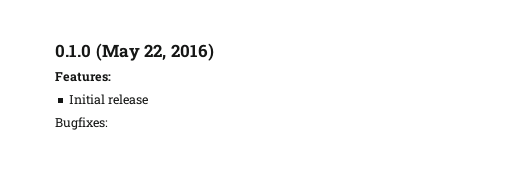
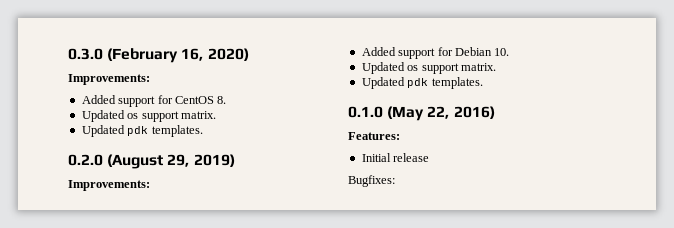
+ 0.3.0 (February 16, 2020)
+ Improvements:
+ Added support for CentOS 8.
+ Updated os support matrix.
+ Updated pdk templates.
+ 0.2.0 (August 29, 2019)
+ Improvements:
+ Added support for Debian 10.
+ Updated os support matrix.
+ Updated pdk templates.

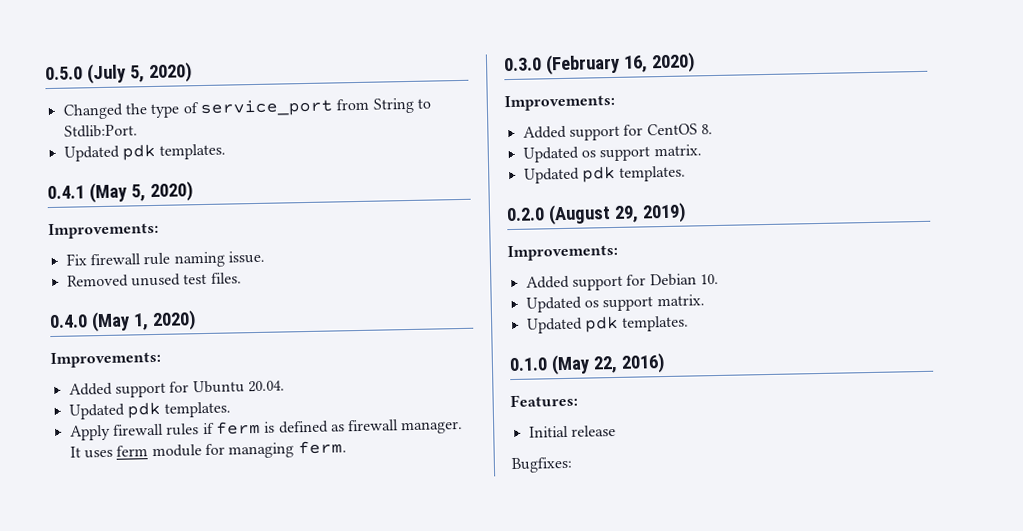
+ 0.5.0 (July 5, 2020)
+ Changed the type of service_port from String to Stdlib:Port.
+ Updated pdk templates.
+ 0.4.1 (May 5, 2020)
+ Improvements:
+ Fix firewall rule naming issue.
+ Removed unused test files.
+ 0.4.0 (May 1, 2020)
+ Improvements:
+ Added support for Ubuntu 20.04.
+ Updated pdk templates.
+ Apply firewall rules if ferm is defined as firewall manager. It uses ferm module for managing ferm.

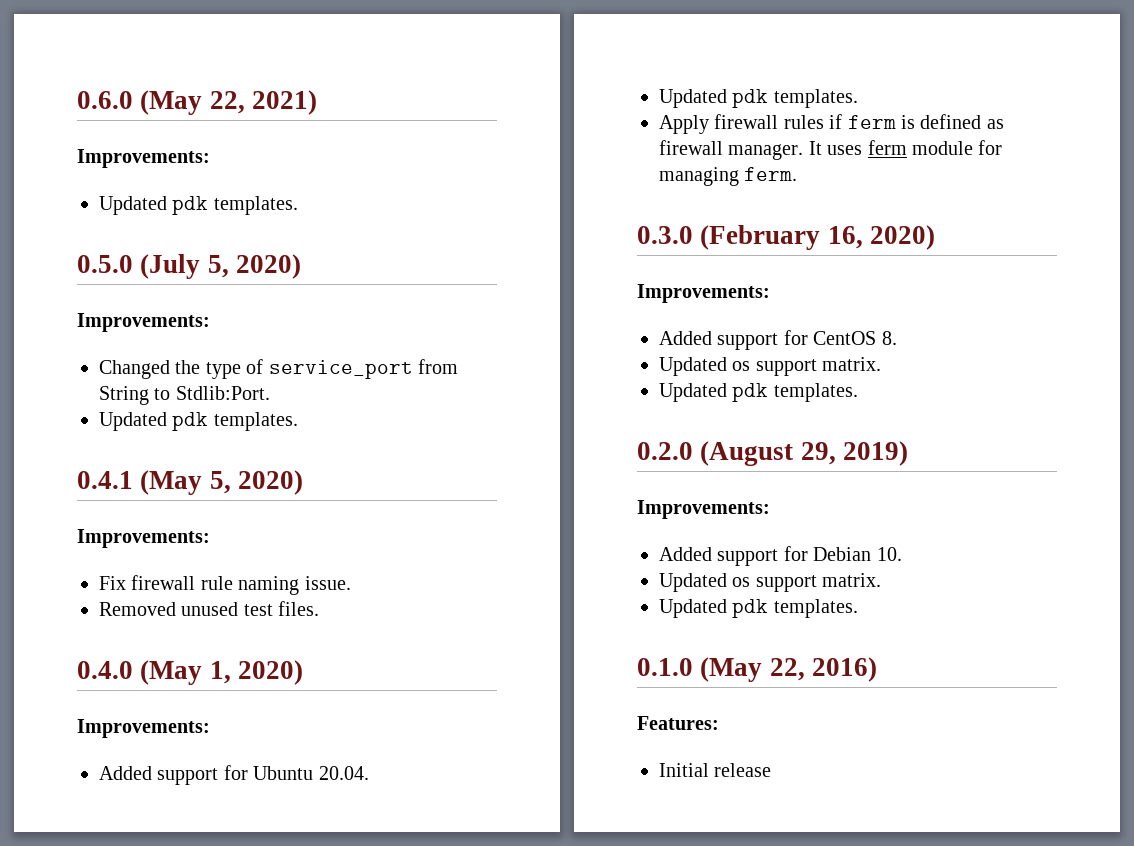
+ 0.6.0 (May 22, 2021)
+ Improvements:
+ Updated pdk templates.
  0.5.0 (July 5, 2020)
+ Improvements:
- Bugfixes:

